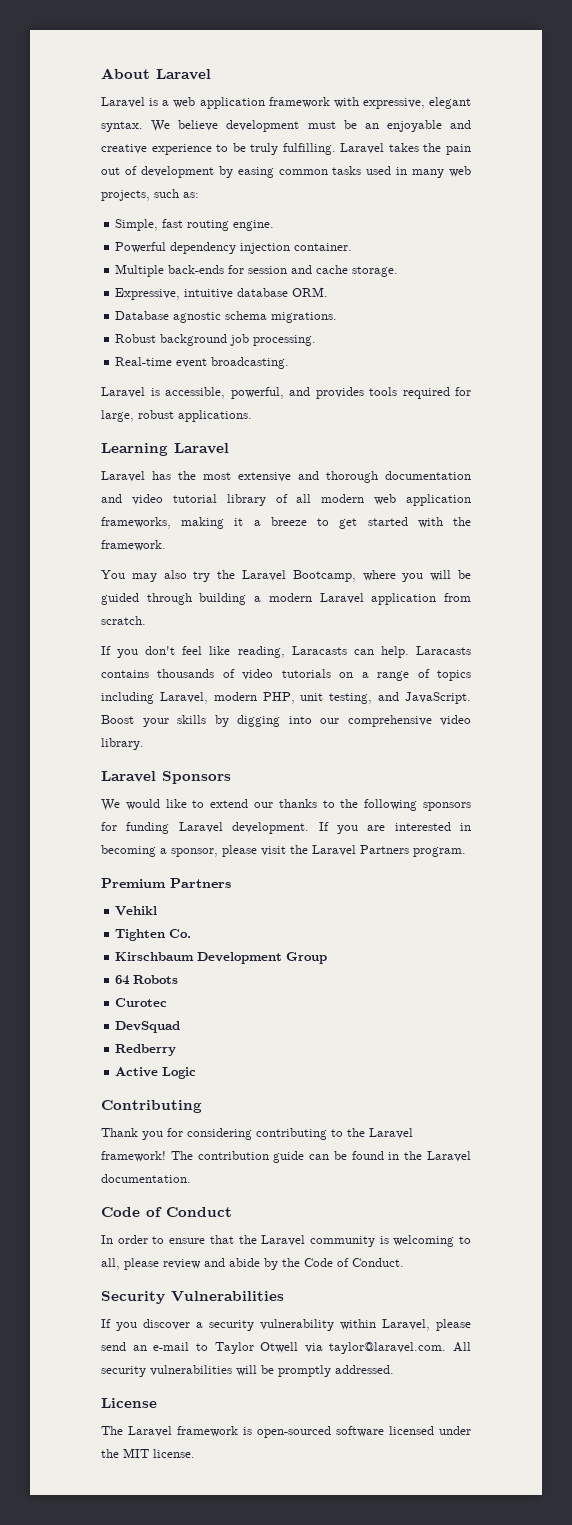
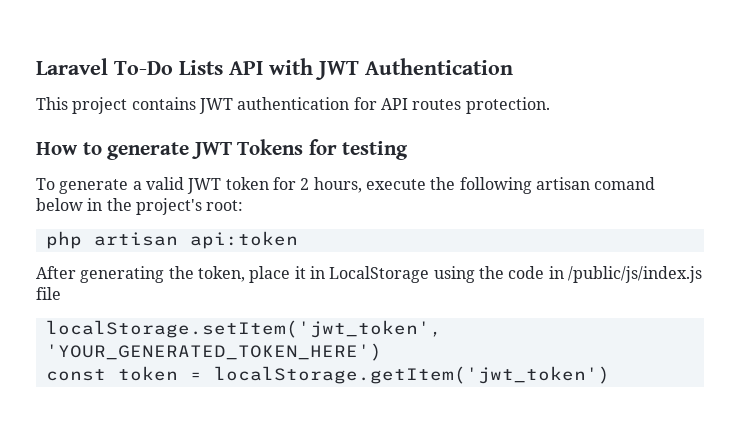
- About Laravel
- Laravel is a web application framework with expressive, elegant syntax. We believe development must be an enjoyable and creative experience to be truly fulfilling. Laravel takes the pain out of development by easing common tasks used in many web projects, such as:
- Simple, fast routing engine.
- Powerful dependency injection container.
- Multiple back-ends for session and cache storage.
- Expressive, intuitive database ORM.
- Database agnostic schema migrations.
- Robust background job processing.
- Real-time event broadcasting.
- Laravel is accessible, powerful, and provides tools required for large, robust applications.
- Learning Laravel
- Laravel has the most extensive and thorough documentation and video tutorial library of all modern web application frameworks, making it a breeze to get started with the framework.
- You may also try the Laravel Bootcamp, where you will be guided through building a modern Laravel application from scratch.
- If you don't feel like reading, Laracasts can help. Laracasts contains thousands of video tutorials on a range of topics including Laravel, modern PHP, unit testing, and JavaScript. Boost your skills by digging into our comprehensive video library.
- Laravel Sponsors
- We would like to extend our thanks to the following sponsors for funding Laravel development. If you are interested in becoming a sponsor, please visit the Laravel Partners program.
- Premium Partners
- Vehikl
- Tighten Co.
- Kirschbaum Development Group
- 64 Robots
- Curotec
- DevSquad
- Redberry
- Active Logic
- Contributing
- Thank you for considering contributing to the Laravel framework! The contribution guide can be found in the Laravel documentation.
- Code of Conduct
- In order to ensure that the Laravel community is welcoming to all, please review and abide by the Code of Conduct.
- Security Vulnerabilities
- If you discover a security vulnerability within Laravel, please send an e-mail to Taylor Otwell via taylor@laravel.com. All security vulnerabilities will be promptly addressed.
- License
- The Laravel framework is open-sourced software licensed under the MIT license.
+ Laravel To-Do Lists API with JWT Authentication
+ This project contains JWT authentication for API routes protection.
+ How to generate JWT Tokens for testing
+ To generate a valid JWT token for 2 hours, execute the following artisan comand below in the project's root:
+ php artisan api:token
+ After generating the token, place it in LocalStorage using the code in /public/js/index.js file
+ localStorage.setItem('jwt_token', 'YOUR_GENERATED_TOKEN_HERE')
+ const token = localStorage.getItem('jwt_token')

